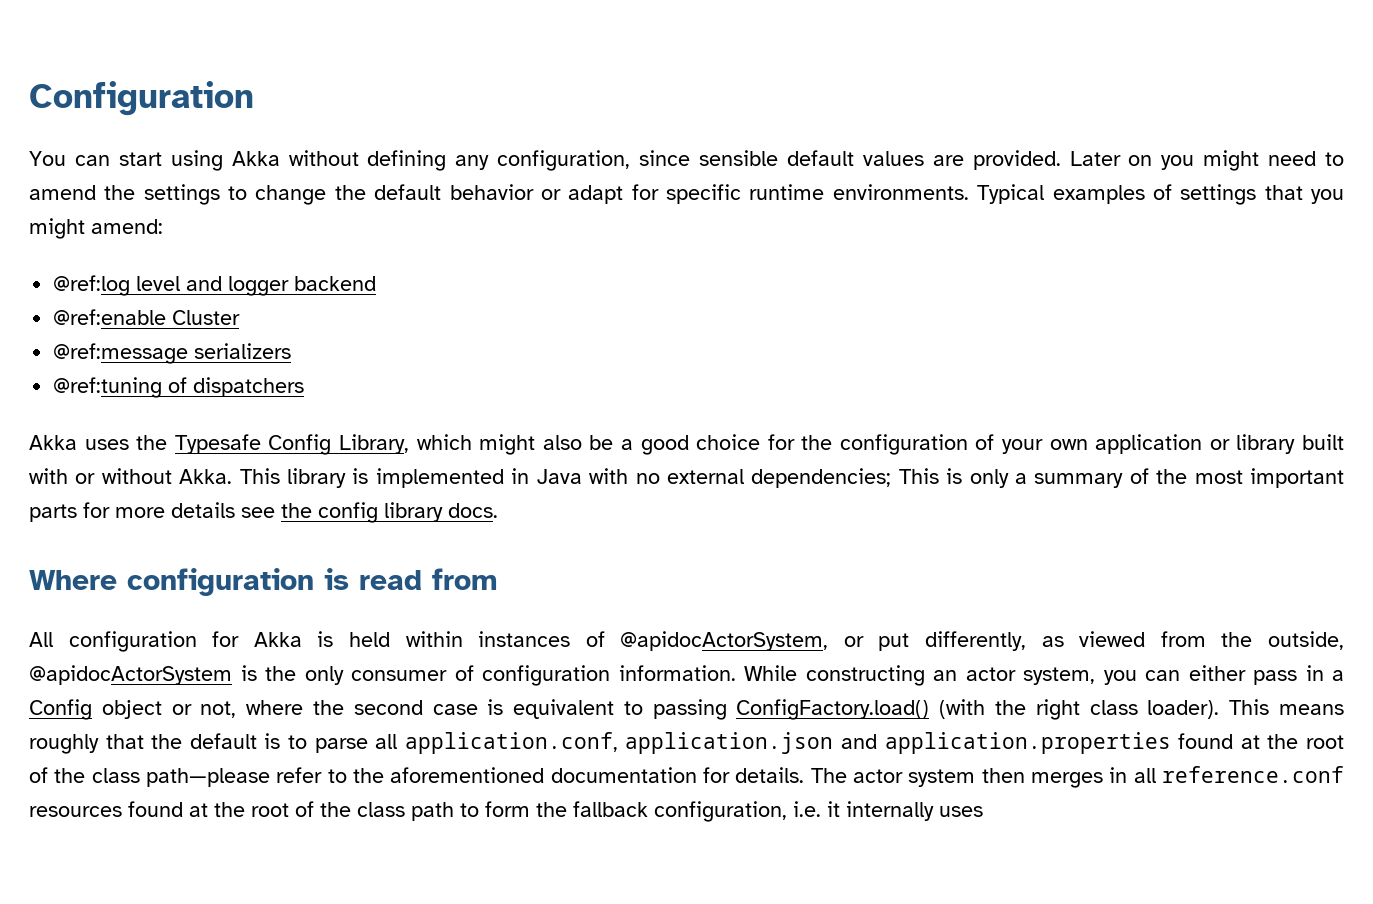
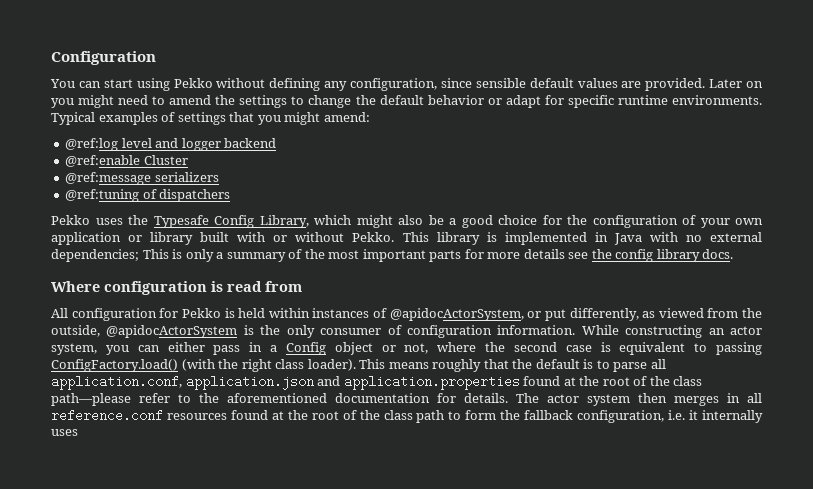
- You can start using Akka without defining any configuration, since sensible default values are provided.
+ You can start using Pekko without defining any configuration, since sensible default values are provided.
- Akka uses the Typesafe Config Library, which might also be a good choice for the configuration of your own application or library built with or without Akka.
+ Pekko uses the Typesafe Config Library, which might also be a good choice for the configuration of your own application or library built with or without Pekko.
- All configuration for Akka is held within instances of @apidocActorSystem, or put differently, as viewed from the outside, @apidocActorSystem is the only consumer of configuration information.
+ All configuration for Pekko is held within instances of @apidocActorSystem, or put differently, as viewed from the outside, @apidocActorSystem is the only consumer of configuration information.

